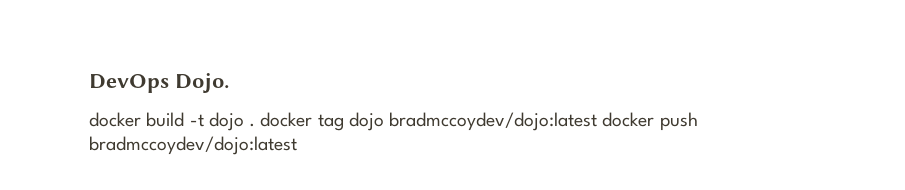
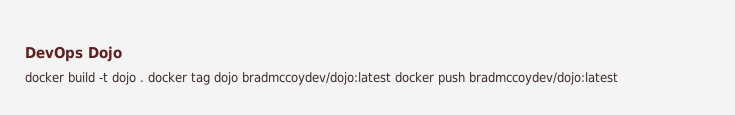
- DevOps Dojo.
+ DevOps Dojo

